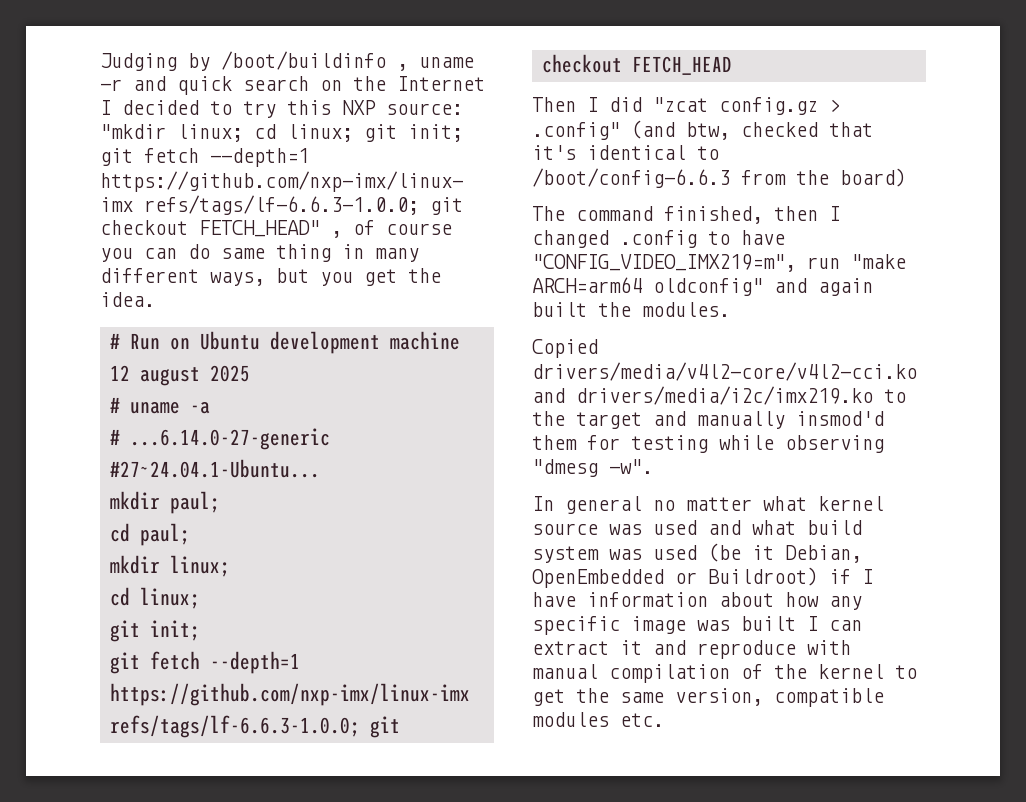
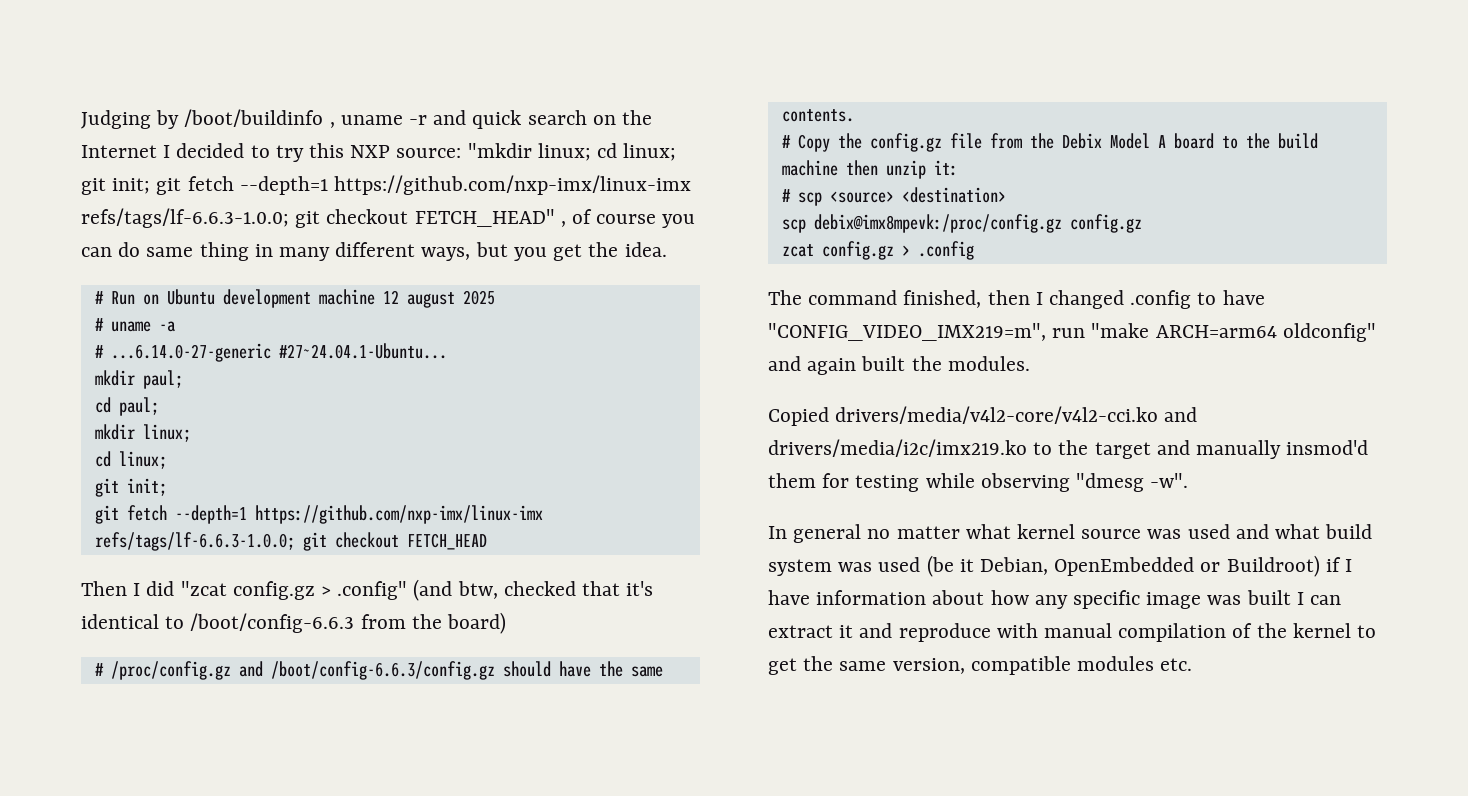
+ # /proc/config.gz and /boot/config-6.6.3/config.gz should have the same contents.
+ # Copy the config.gz file from the Debix Model A board to the build machine then unzip it:
+ # scp <source> <destination>
+ scp debix@imx8mpevk:/proc/config.gz config.gz
+ zcat config.gz > .config

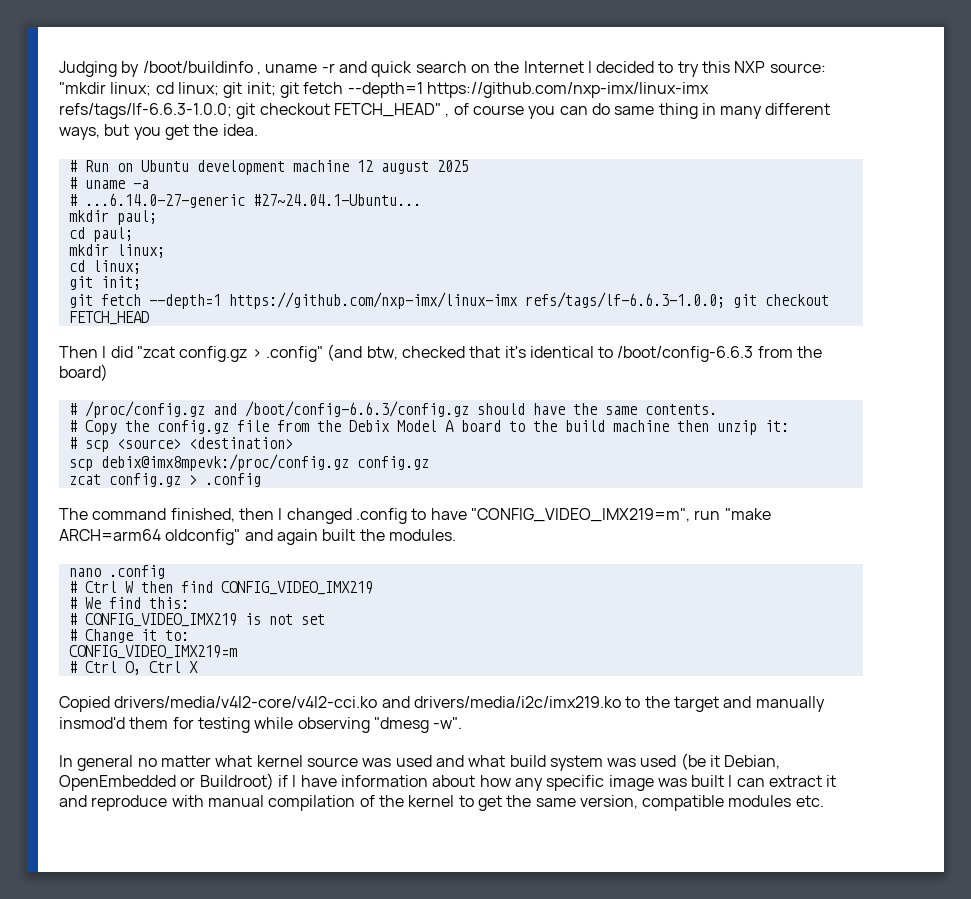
+ nano .config
+ # Ctrl W then find CONFIG_VIDEO_IMX219
+ # We find this:
+ # CONFIG_VIDEO_IMX219 is not set
+ # Change it to:
+ CONFIG_VIDEO_IMX219=m
+ # Ctrl O, Ctrl X

